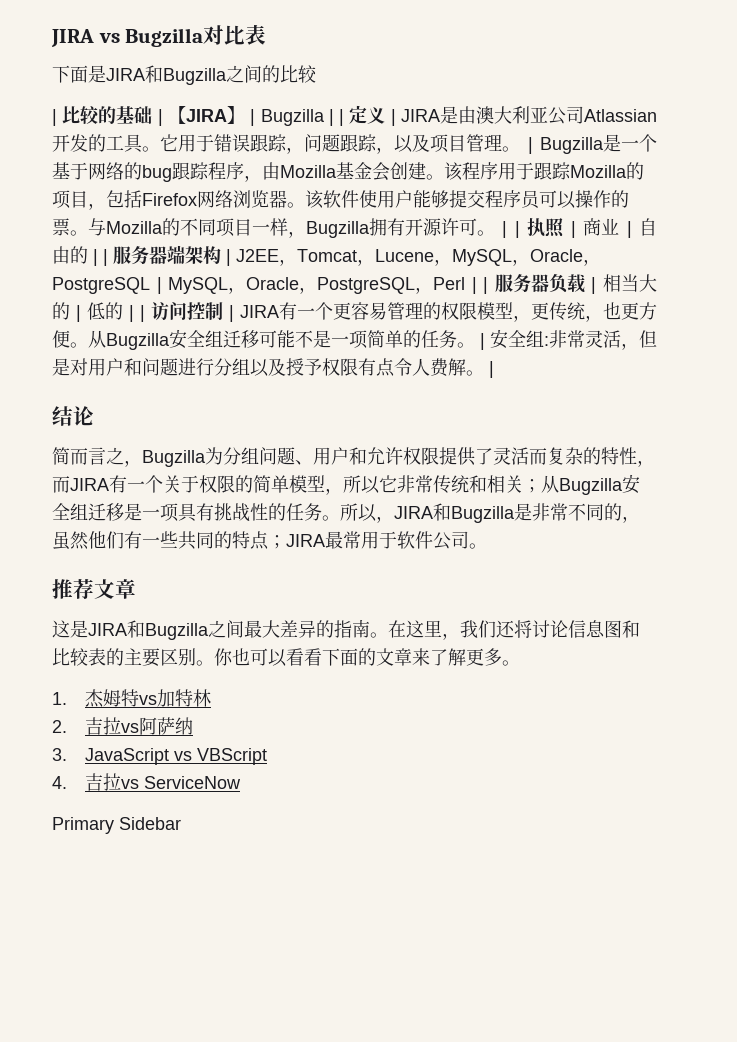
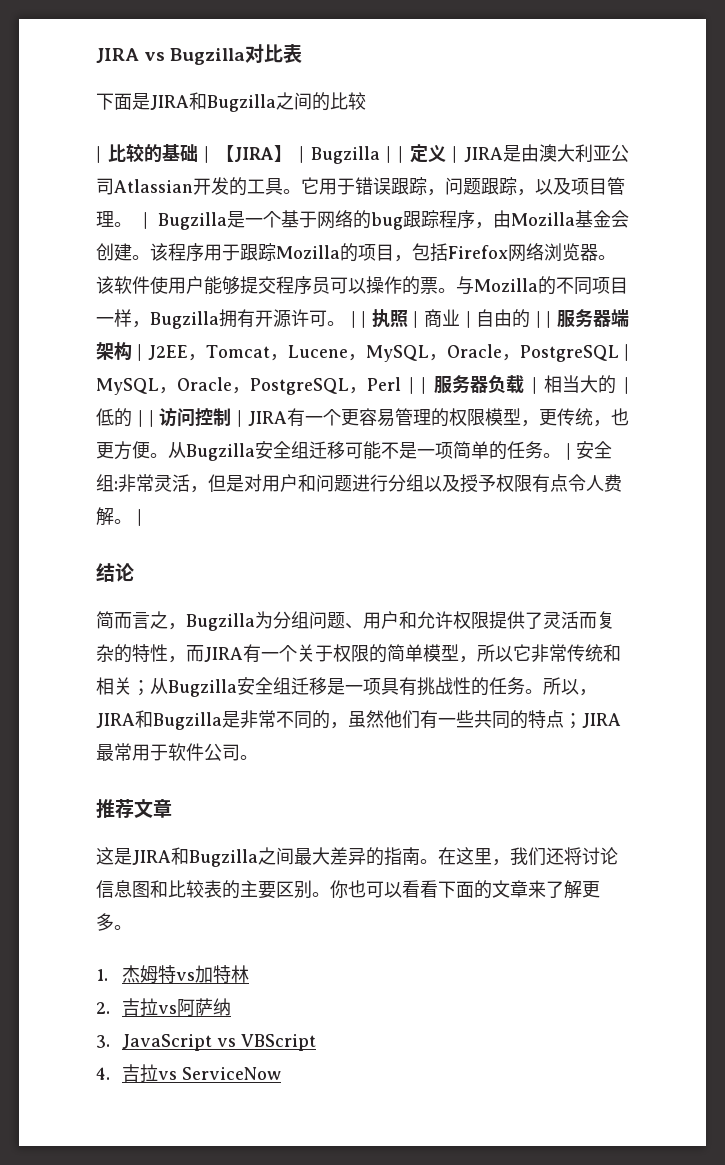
- Primary Sidebar

